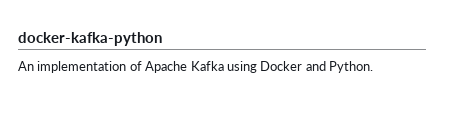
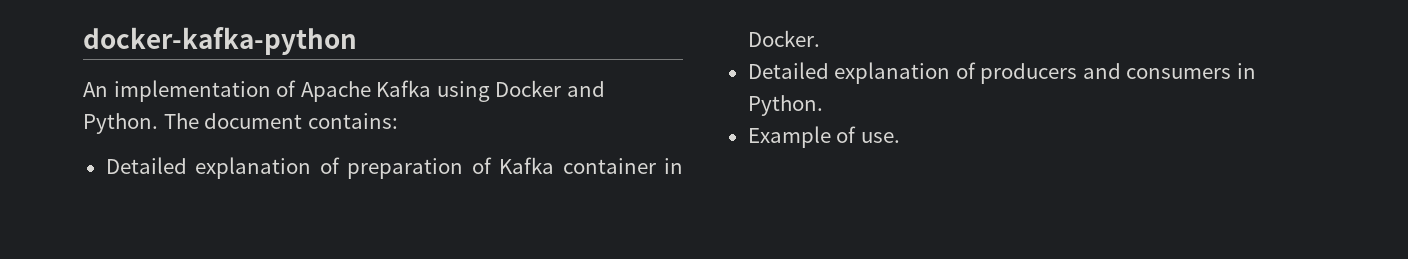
+ The document contains:
+ Detailed explanation of preparation of Kafka container in Docker.
+ Detailed explanation of producers and consumers in Python.
+ Example of use.

